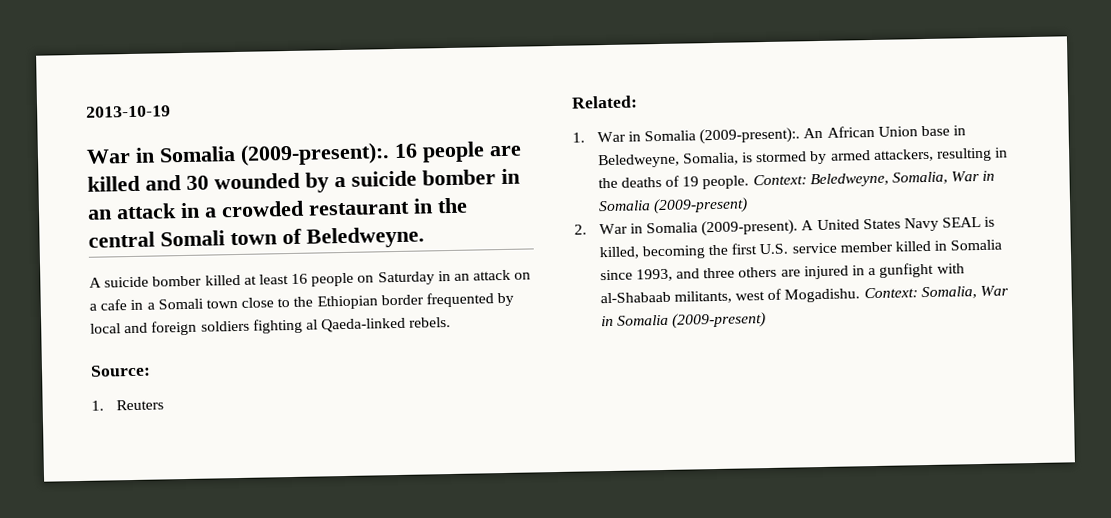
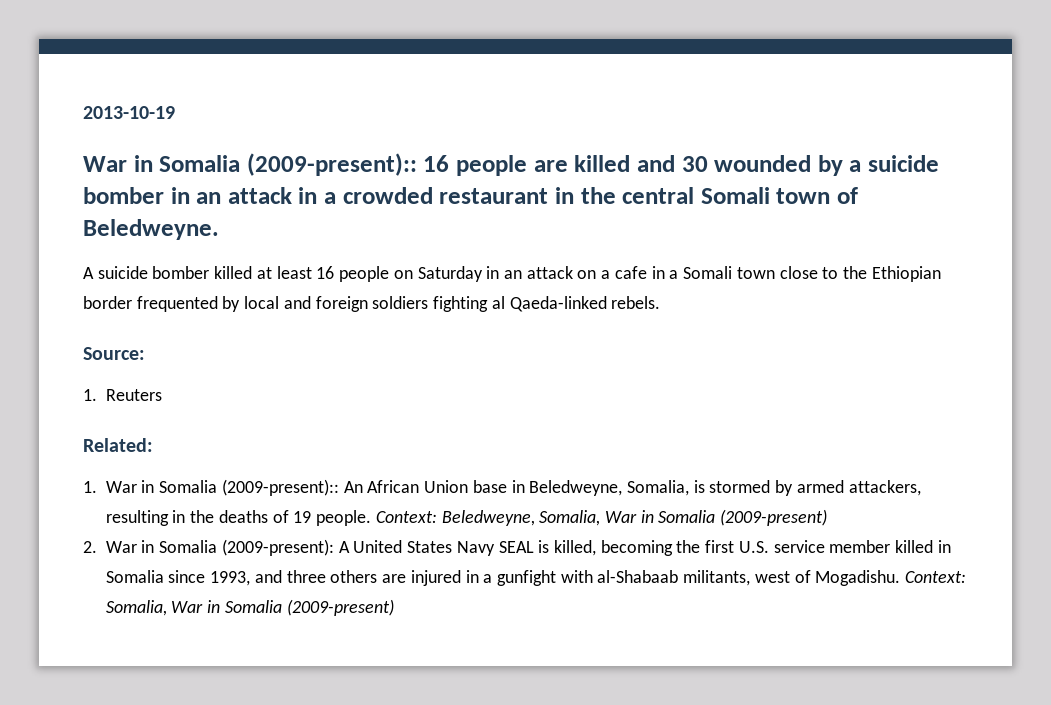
- War in Somalia (2009-present):. 16 people are killed and 30 wounded by a suicide bomber in an attack in a crowded restaurant in the central Somali town of Beledweyne.
+ War in Somalia (2009-present):: 16 people are killed and 30 wounded by a suicide bomber in an attack in a crowded restaurant in the central Somali town of Beledweyne.
- 1. War in Somalia (2009-present):. An African Union base in Beledweyne, Somalia, is stormed by armed attackers, resulting in the deaths of 19 people.
+ 1. War in Somalia (2009-present):: An African Union base in Beledweyne, Somalia, is stormed by armed attackers, resulting in the deaths of 19 people.
- 2. War in Somalia (2009-present). A United States Navy SEAL is killed, becoming the first U.S. service member killed in Somalia since 1993, and three others are injured in a gunfight with al-Shabaab militants, west of Mogadishu.
+ 2. War in Somalia (2009-present): A United States Navy SEAL is killed, becoming the first U.S. service member killed in Somalia since 1993, and three others are injured in a gunfight with al-Shabaab militants, west of Mogadishu.

